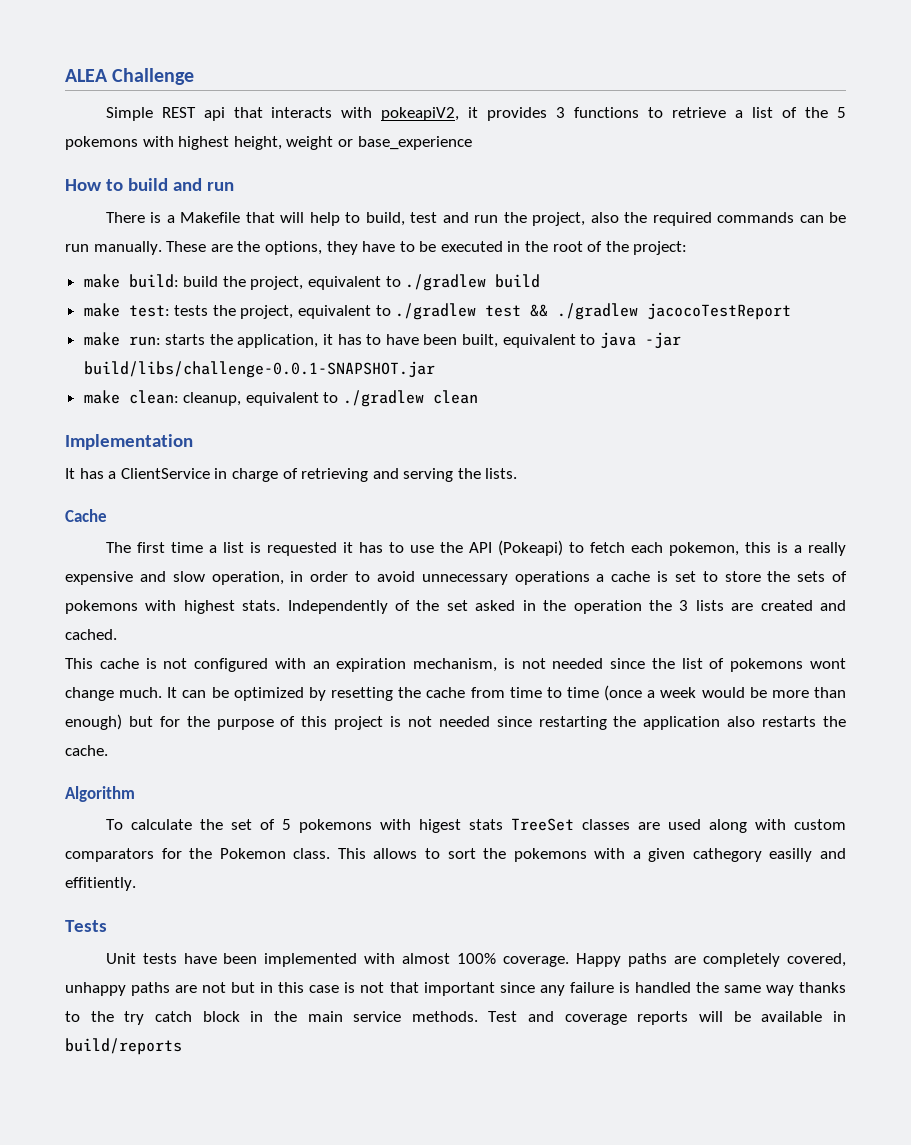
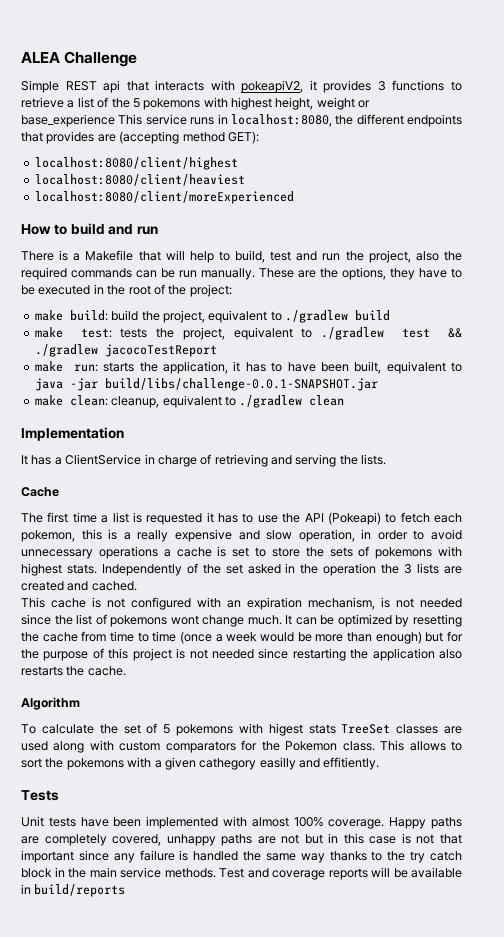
- Simple REST api that interacts with pokeapiV2, it provides 3 functions to retrieve a list of the 5 pokemons with highest height, weight or base_experience
+ Simple REST api that interacts with pokeapiV2, it provides 3 functions to retrieve a list of the 5 pokemons with highest height, weight or base_experience This service runs in localhost:8080, the different endpoints that provides are (accepting method GET):
+ localhost:8080/client/highest
+ localhost:8080/client/heaviest
+ localhost:8080/client/moreExperienced

